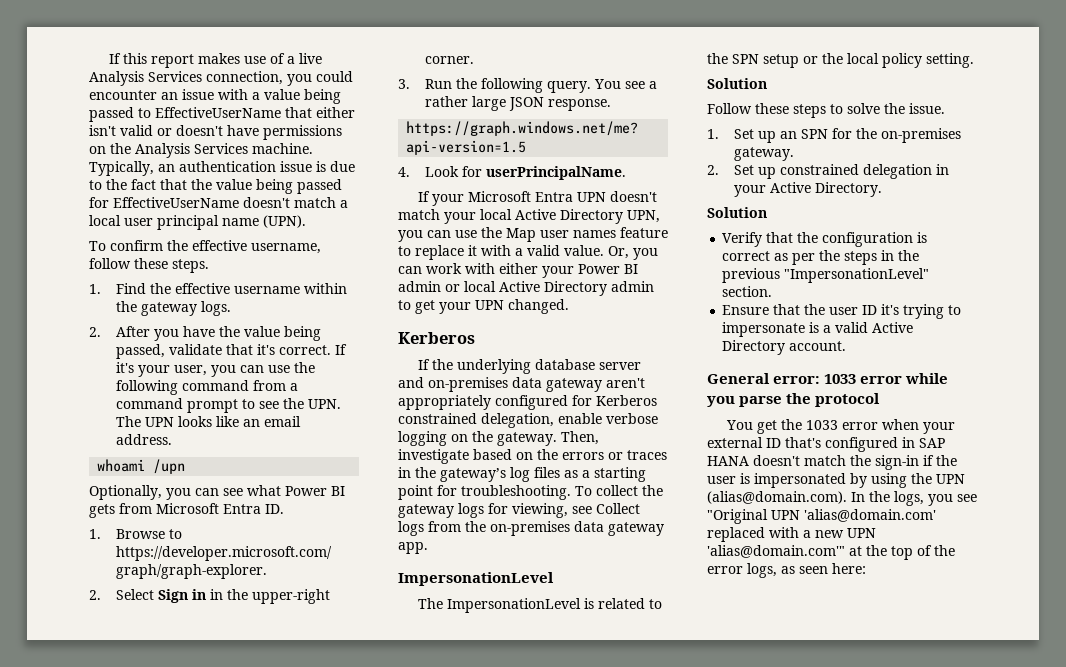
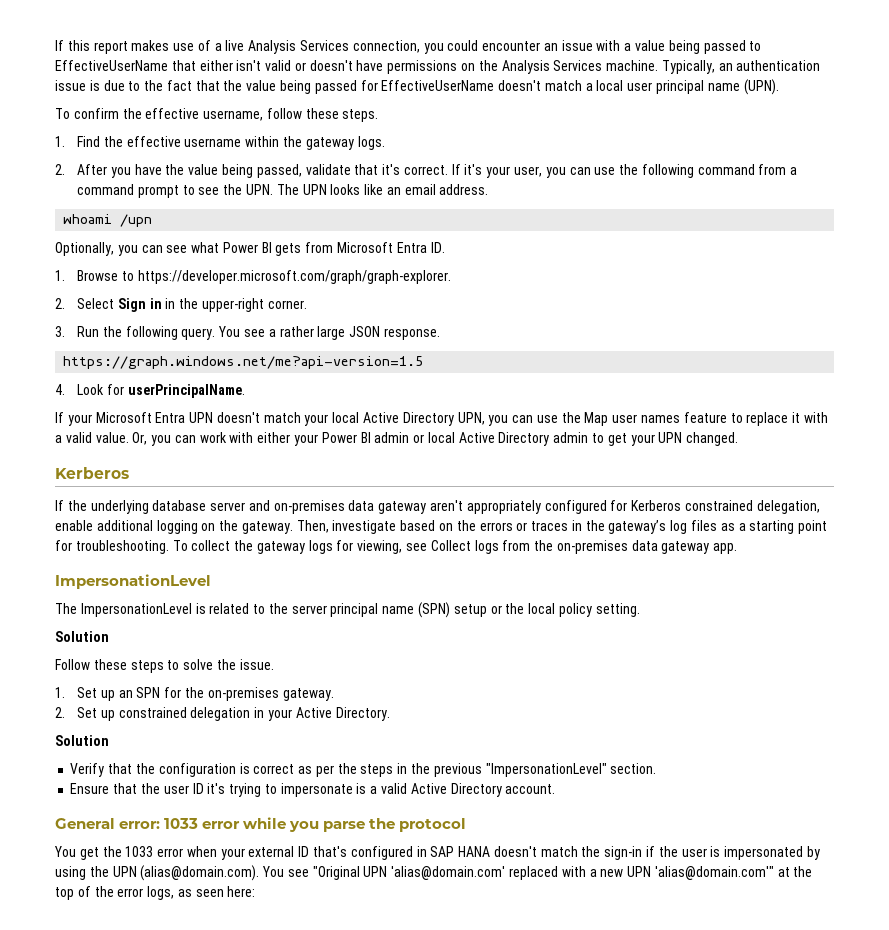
- If the underlying database server and on-premises data gateway aren't appropriately configured for Kerberos constrained delegation, enable verbose logging on the gateway.
+ If the underlying database server and on-premises data gateway aren't appropriately configured for Kerberos constrained delegation, enable additional logging on the gateway.
- The ImpersonationLevel is related to the SPN setup or the local policy setting.
+ The ImpersonationLevel is related to the server principal name (SPN) setup or the local policy setting.
- You get the 1033 error when your external ID that's configured in SAP HANA doesn't match the sign-in if the user is impersonated by using the UPN (alias@domain.com). In the logs, you see "Original UPN 'alias@domain.com' replaced with a new UPN 'alias@domain.com'" at the top of the error logs, as seen here:
+ You get the 1033 error when your external ID that's configured in SAP HANA doesn't match the sign-in if the user is impersonated by using the UPN (alias@domain.com). You see "Original UPN 'alias@domain.com' replaced with a new UPN 'alias@domain.com'" at the top of the error logs, as seen here:

